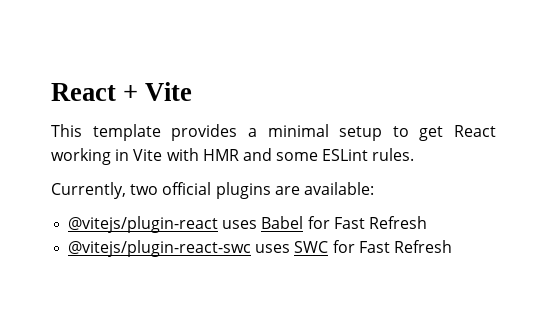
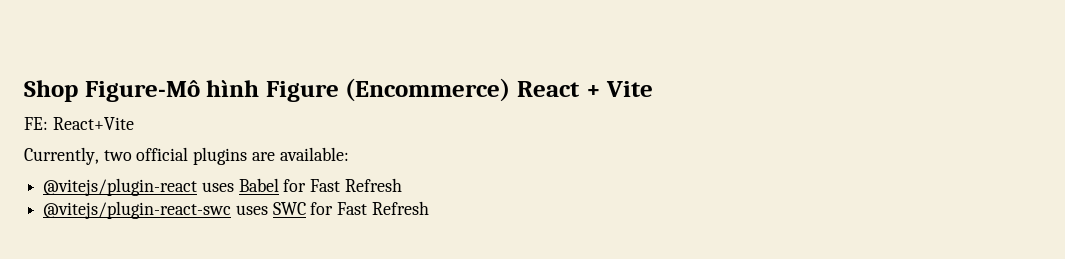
- React + Vite
- This template provides a minimal setup to get React working in Vite with HMR and some ESLint rules.
+ Shop Figure-Mô hình Figure (Encommerce) React + Vite
+ FE: React+Vite

